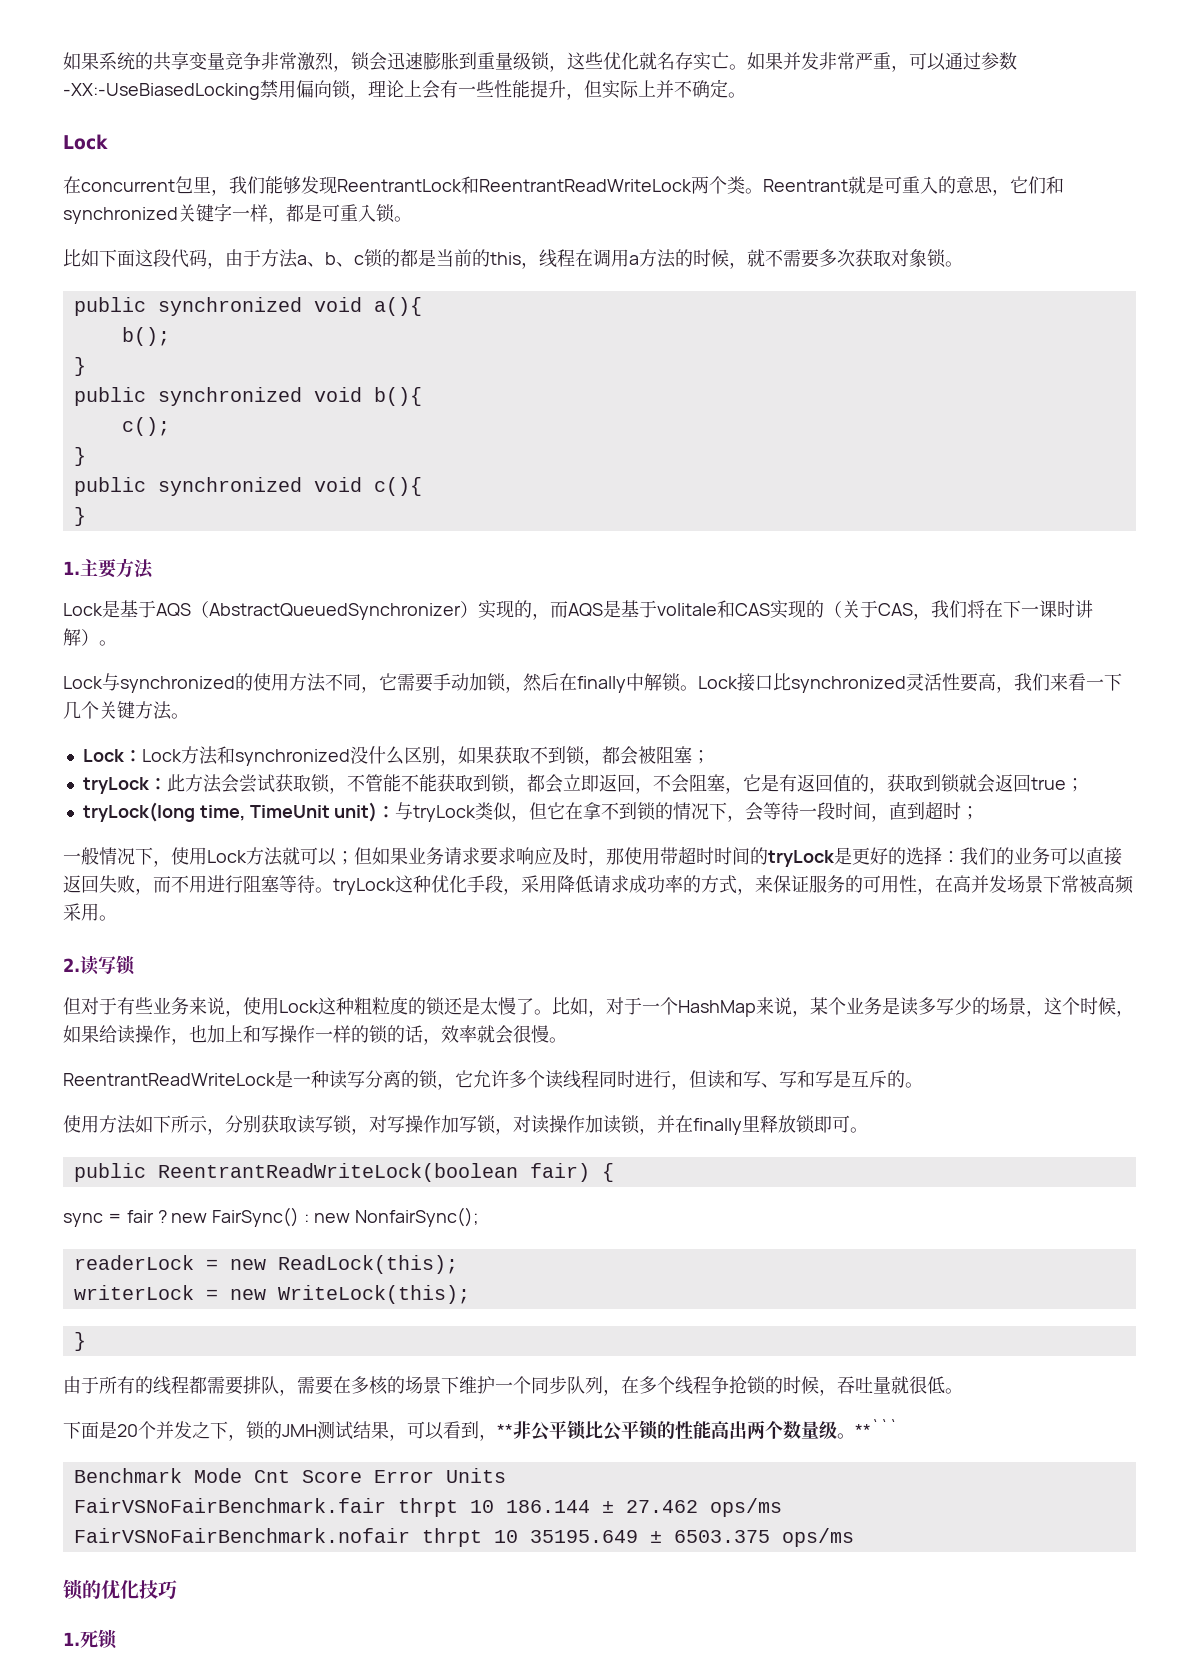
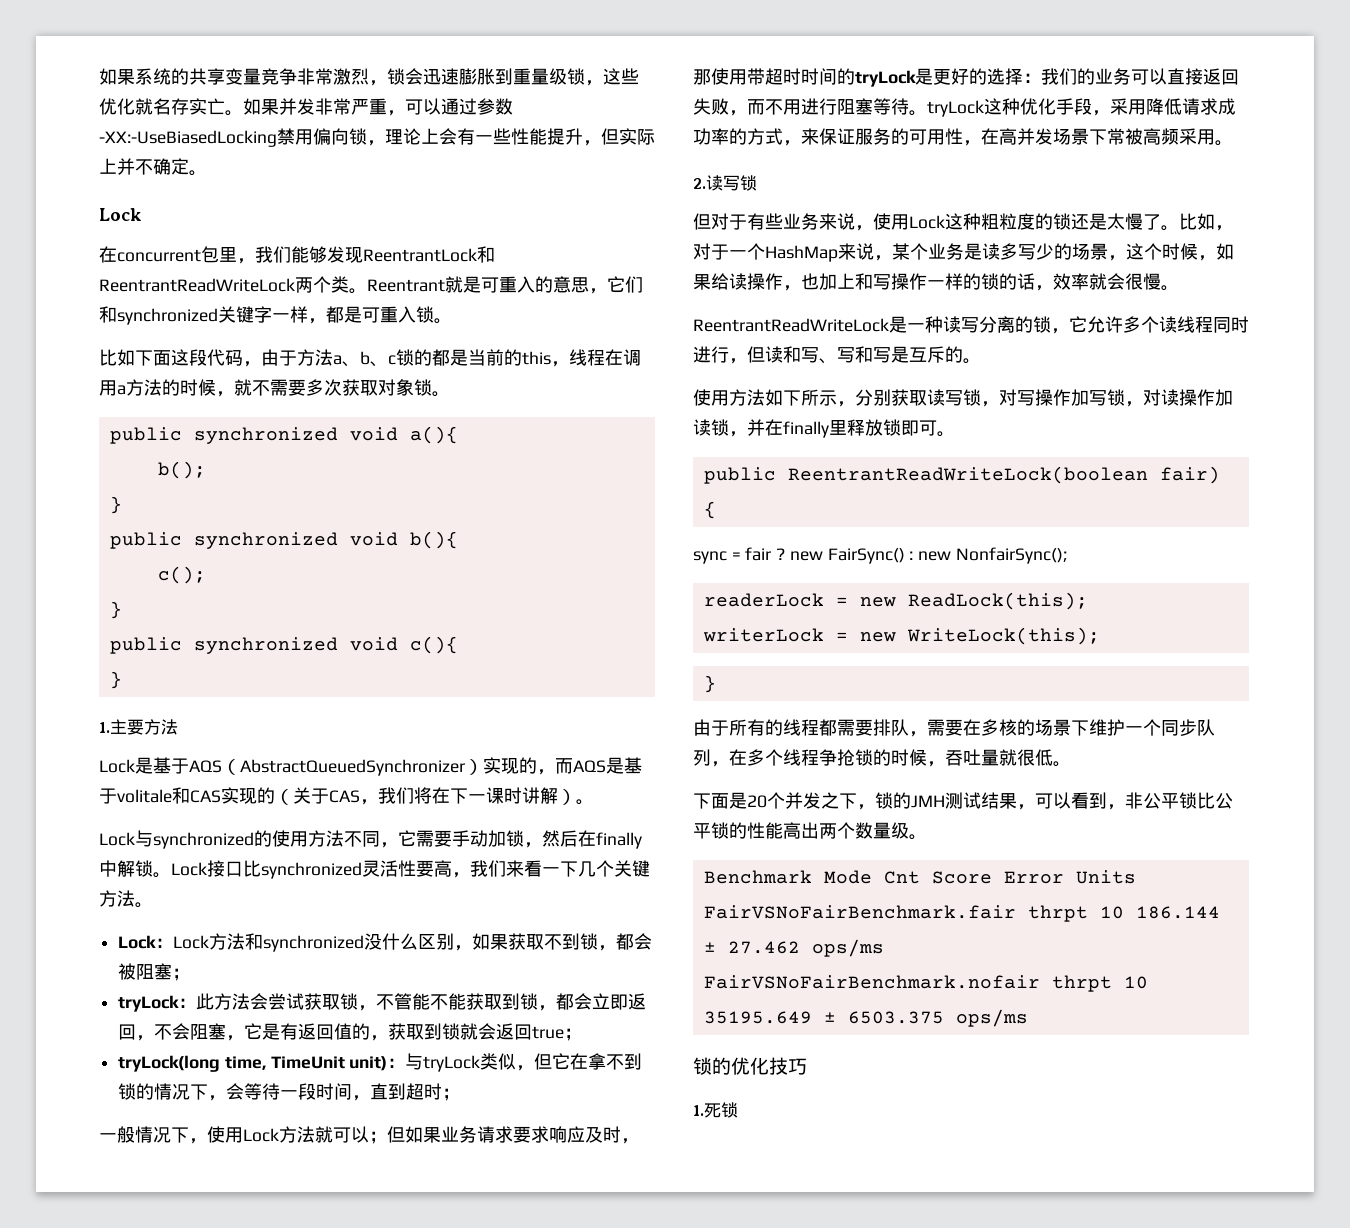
- 下面是20个并发之下，锁的JMH测试结果，可以看到，**非公平锁比公平锁的性能高出两个数量级。**```
+ 下面是20个并发之下，锁的JMH测试结果，可以看到，非公平锁比公平锁的性能高出两个数量级。

